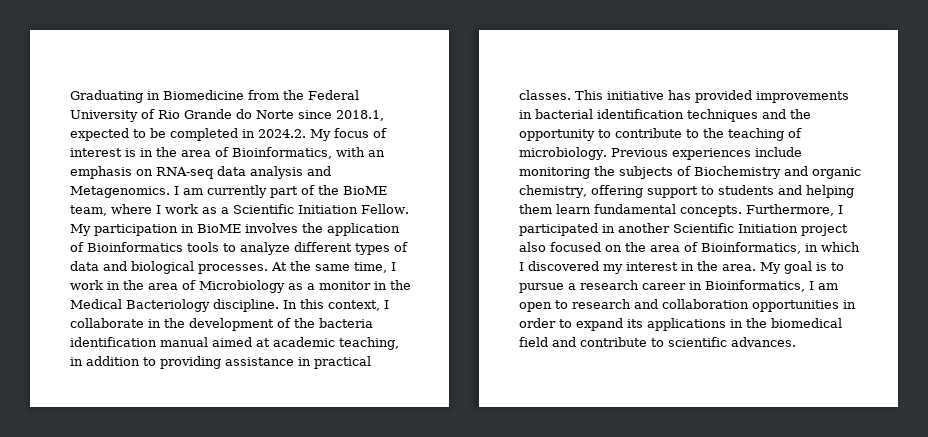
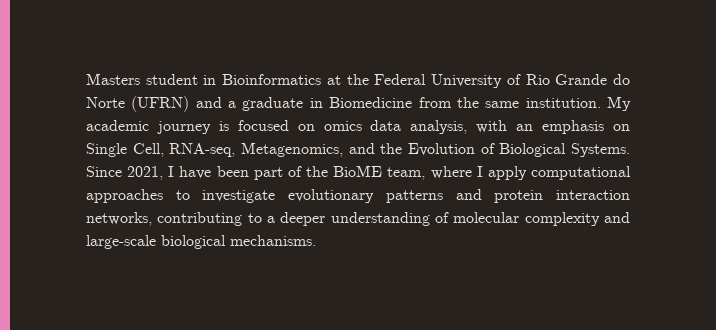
- Graduating in Biomedicine from the Federal University of Rio Grande do Norte since 2018.1, expected to be completed in 2024.2. My focus of interest is in the area of Bioinformatics, with an emphasis on RNA-seq data analysis and Metagenomics. I am currently part of the BioME team, where I work as a Scientific Initiation Fellow. My participation in BioME involves the application of Bioinformatics tools to analyze different types of data and biological processes. At the same time, I work in the area of Microbiology as a monitor in the Medical Bacteriology discipline. In this context, I collaborate in the development of the bacteria identification manual aimed at academic teaching, in addition to providing assistance in practical classes. This initiative has provided improvements in bacterial identification techniques and the opportunity to contribute to the teaching of microbiology. Previous experiences include monitoring the subjects of Biochemistry and organic chemistry, offering support to students and helping them learn fundamental concepts. Furthermore, I participated in another Scientific Initiation project also focused on the area of Bioinformatics, in which I discovered my interest in the area. My goal is to pursue a research career in Bioinformatics, I am open to research and collaboration opportunities in order to expand its applications in the biomedical field and contribute to scientific advances.
+ Masters student in Bioinformatics at the Federal University of Rio Grande do Norte (UFRN) and a graduate in Biomedicine from the same institution. My academic journey is focused on omics data analysis, with an emphasis on Single Cell, RNA-seq, Metagenomics, and the Evolution of Biological Systems. Since 2021, I have been part of the BioME team, where I apply computational approaches to investigate evolutionary patterns and protein interaction networks, contributing to a deeper understanding of molecular complexity and large-scale biological mechanisms.

